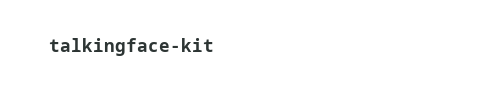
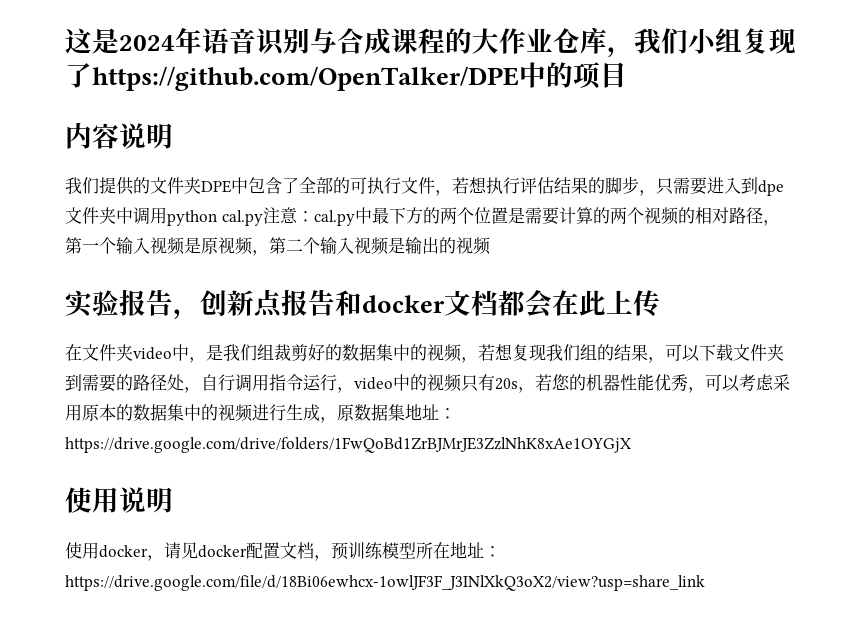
- talkingface-kit
+ 这是2024年语音识别与合成课程的大作业仓库，我们小组复现了https://github.com/OpenTalker/DPE中的项目
+ 内容说明
+ 我们提供的文件夹DPE中包含了全部的可执行文件，若想执行评估结果的脚步，只需要进入到dpe文件夹中调用python cal.py注意：cal.py中最下方的两个位置是需要计算的两个视频的相对路径，第一个输入视频是原视频，第二个输入视频是输出的视频
+ 实验报告，创新点报告和docker文档都会在此上传
+ 在文件夹video中，是我们组裁剪好的数据集中的视频，若想复现我们组的结果，可以下载文件夹到需要的路径处，自行调用指令运行，video中的视频只有20s，若您的机器性能优秀，可以考虑采用原本的数据集中的视频进行生成，原数据集地址：https://drive.google.com/drive/folders/1FwQoBd1ZrBJMrJE3ZzlNhK8xAe1OYGjX
+ 使用说明
+ 使用docker，请见docker配置文档，预训练模型所在地址：https://drive.google.com/file/d/18Bi06ewhcx-1owlJF3F_J3INlXkQ3oX2/view?usp=share_link

